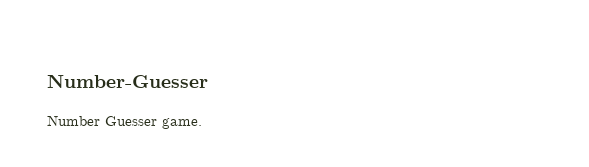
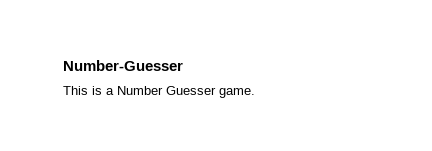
- Number Guesser game.
+ This is a Number Guesser game.

